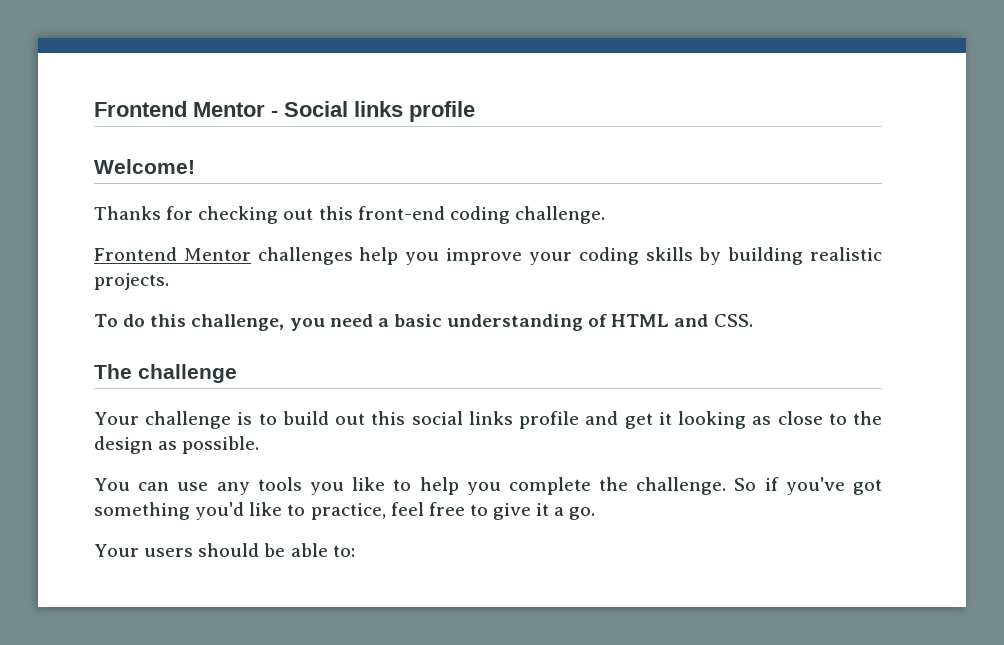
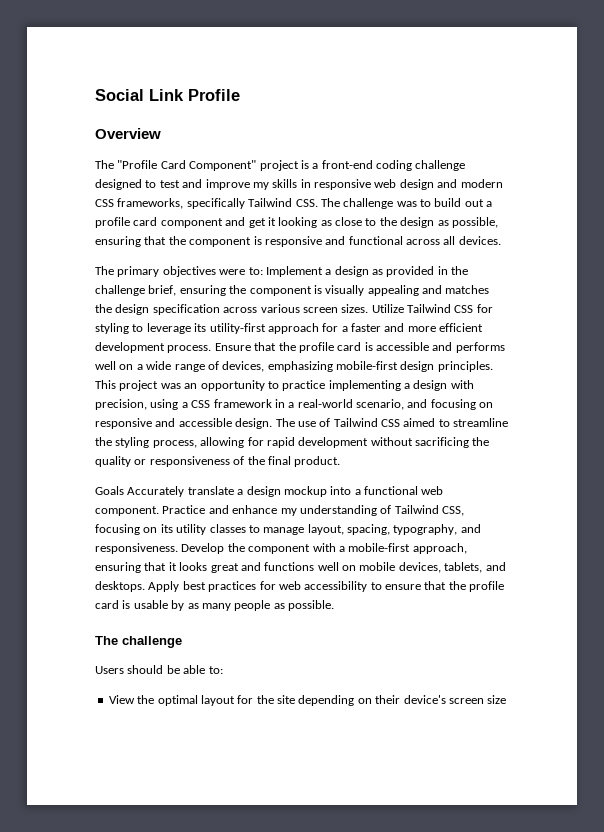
- Frontend Mentor - Social links profile
- Welcome!
- Thanks for checking out this front-end coding challenge.
- Frontend Mentor challenges help you improve your coding skills by building realistic projects.
- To do this challenge, you need a basic understanding of HTML and CSS.
+ Social Link Profile
+ Overview
+ The "Profile Card Component" project is a front-end coding challenge designed to test and improve my skills in responsive web design and modern CSS frameworks, specifically Tailwind CSS. The challenge was to build out a profile card component and get it looking as close to the design as possible, ensuring that the component is responsive and functional across all devices.
+ The primary objectives were to: Implement a design as provided in the challenge brief, ensuring the component is visually appealing and matches the design specification across various screen sizes. Utilize Tailwind CSS for styling to leverage its utility-first approach for a faster and more efficient development process. Ensure that the profile card is accessible and performs well on a wide range of devices, emphasizing mobile-first design principles. This project was an opportunity to practice implementing a design with precision, using a CSS framework in a real-world scenario, and focusing on responsive and accessible design. The use of Tailwind CSS aimed to streamline the styling process, allowing for rapid development without sacrificing the quality or responsiveness of the final product.
+ Goals Accurately translate a design mockup into a functional web component. Practice and enhance my understanding of Tailwind CSS, focusing on its utility classes to manage layout, spacing, typography, and responsiveness. Develop the component with a mobile-first approach, ensuring that it looks great and functions well on mobile devices, tablets, and desktops. Apply best practices for web accessibility to ensure that the profile card is usable by as many people as possible.
  The challenge
- Your challenge is to build out this social links profile and get it looking as close to the design as possible.
- You can use any tools you like to help you complete the challenge. So if you've got something you'd like to practice, feel free to give it a go.
- Your users should be able to:
+ Users should be able to:
+ View the optimal layout for the site depending on their device's screen size

